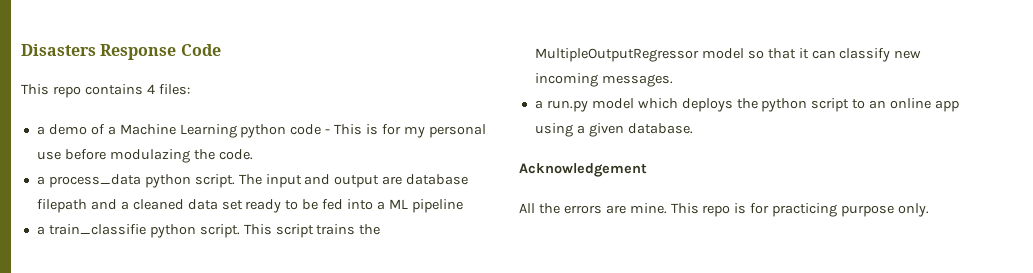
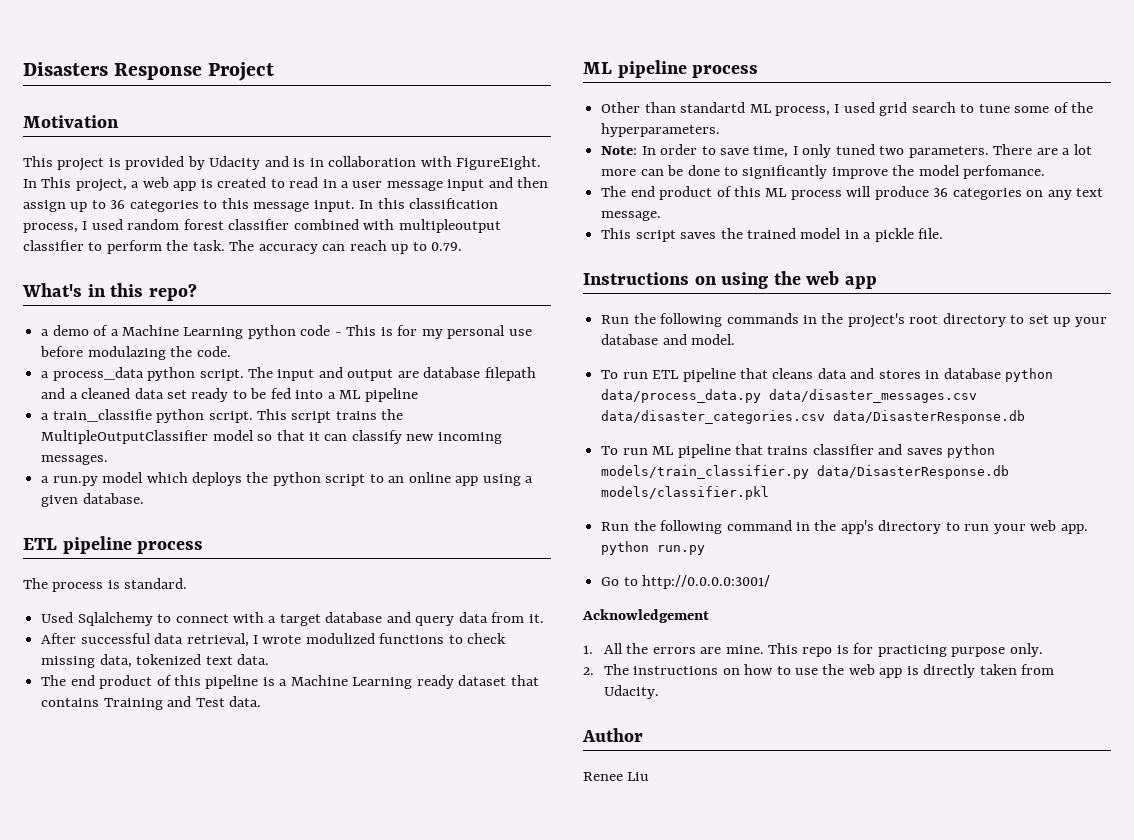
- Disasters Response Code
- This repo contains 4 files:
+ Disasters Response Project
+ Motivation
+ This project is provided by Udacity and is in collaboration with FigureEight. In This project, a web app is created to read in a user message input and then assign up to 36 categories to this message input. In this classification process, I used random forest classifier combined with multipleoutput classifier to perform the task. The accuracy can reach up to 0.79.
+ What's in this repo?
- This script trains the MultipleOutputRegressor model so that it can classify new incoming messages.
+ This script trains the MultipleOutputClassifier model so that it can classify new incoming messages.
+ ETL pipeline process
+ The process is standard.
+ Used Sqlalchemy to connect with a target database and query data from it.
+ After successful data retrieval, I wrote modulized functions to check missing data, tokenized text data.
+ The end product of this pipeline is a Machine Learning ready dataset that contains Training and Test data.
+ ML pipeline process
+ Other than standartd ML process, I used grid search to tune some of the hyperparameters.
+ Note: In order to save time, I only tuned two parameters. There are a lot more can be done to significantly improve the model perfomance.
+ The end product of this ML process will produce 36 categories on any text message.
+ This script saves the trained model in a pickle file.
+ Instructions on using the web app
+ Run the following commands in the project's root directory to set up your database and model.
+ To run ETL pipeline that cleans data and stores in database python data/process_data.py data/disaster_messages.csv data/disaster_categories.csv data/DisasterResponse.db
+ To run ML pipeline that trains classifier and saves python models/train_classifier.py data/DisasterResponse.db models/classifier.pkl
+ Run the following command in the app's directory to run your web app. python run.py
+ Go to http://0.0.0.0:3001/
- All the errors are mine.
+ 1. All the errors are mine.
+ 2. The instructions on how to use the web app is directly taken from Udacity.
+ Author
+ Renee Liu

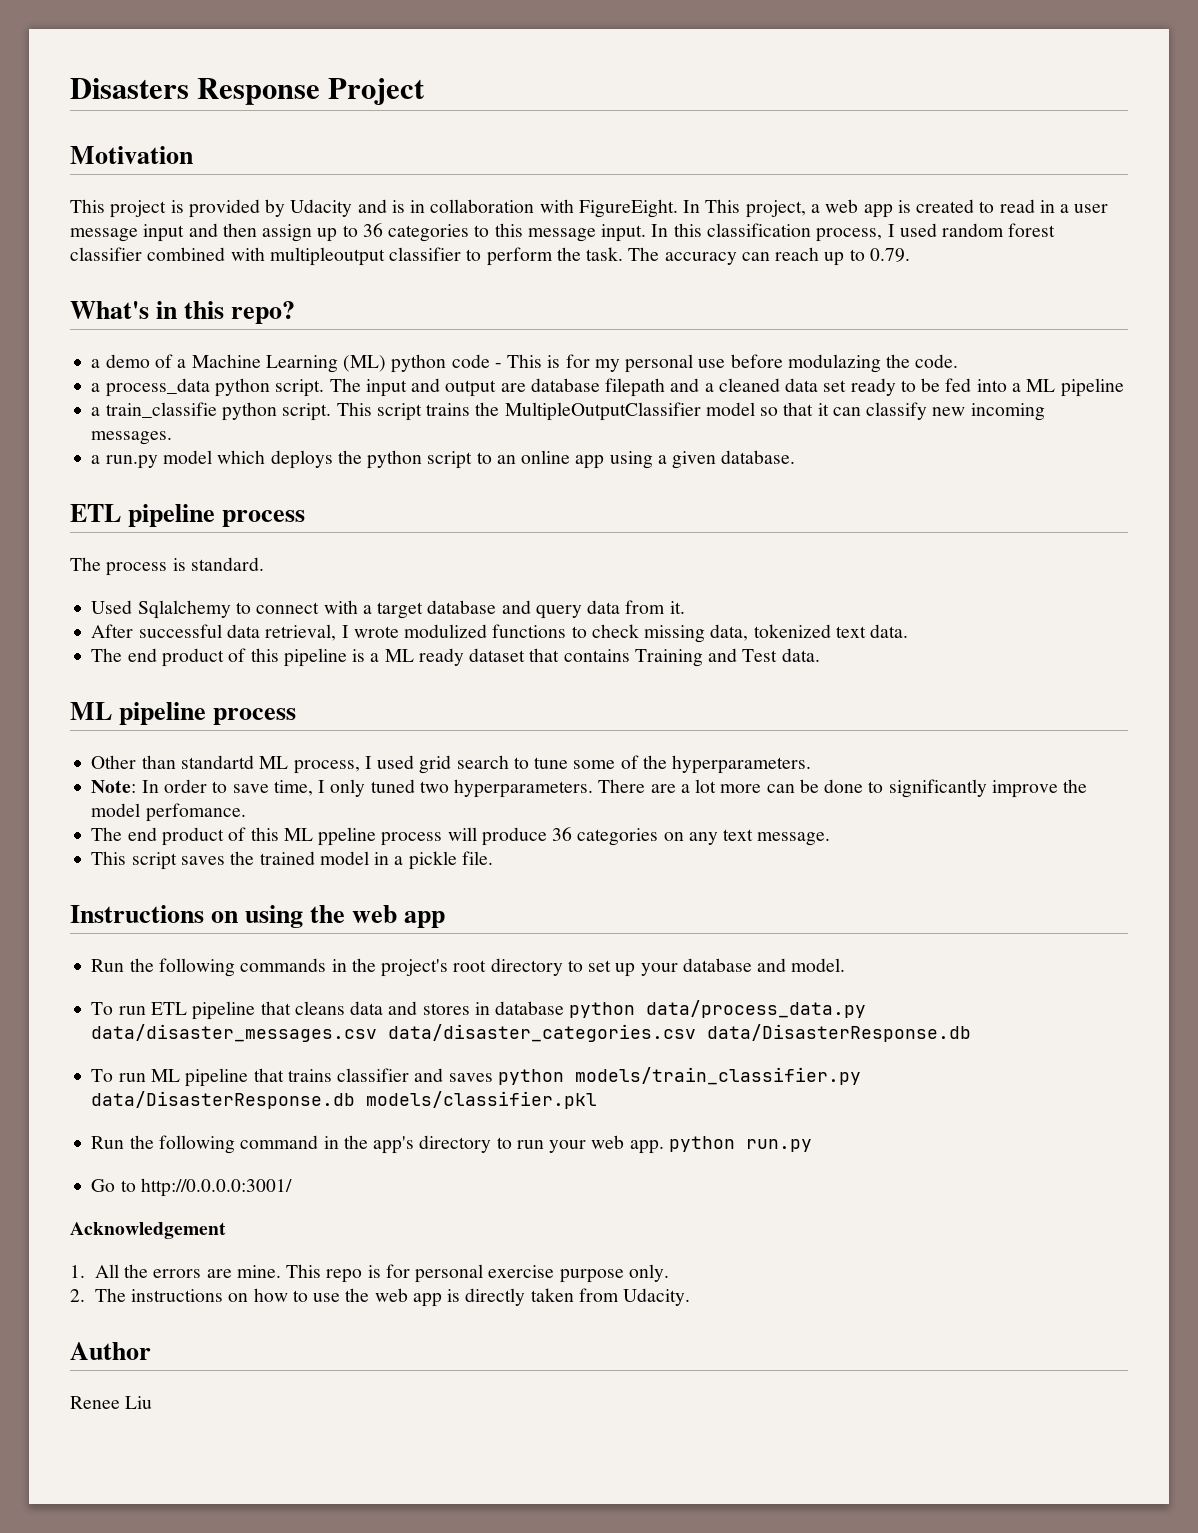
- a demo of a Machine Learning python code - This is for my personal use before modulazing the code.
+ a demo of a Machine Learning (ML) python code - This is for my personal use before modulazing the code.
- The end product of this pipeline is a Machine Learning ready dataset that contains Training and Test data.
+ The end product of this pipeline is a ML ready dataset that contains Training and Test data.
- Note: In order to save time, I only tuned two parameters.
+ Note: In order to save time, I only tuned two hyperparameters.
- The end product of this ML process will produce 36 categories on any text message.
+ The end product of this ML ppeline process will produce 36 categories on any text message.
- This repo is for practicing purpose only.
+ This repo is for personal exercise purpose only.

